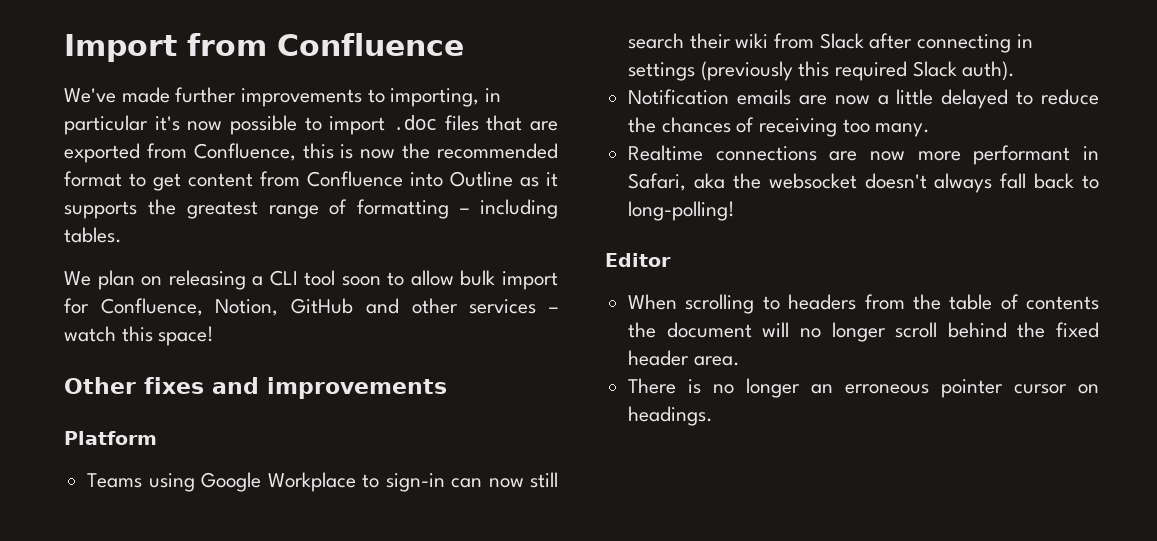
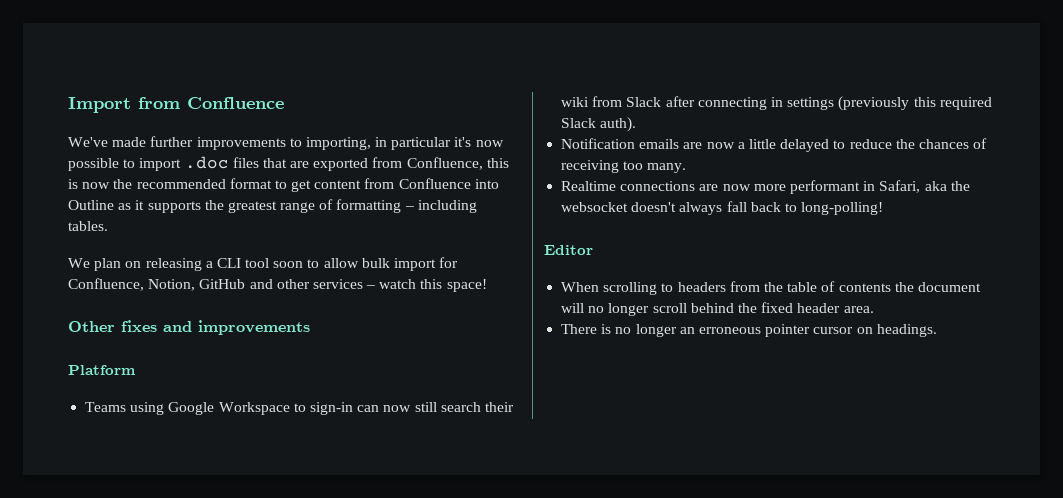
- Teams using Google Workplace to sign-in can now still search their wiki from Slack after connecting in settings (previously this required Slack auth).
+ Teams using Google Workspace to sign-in can now still search their wiki from Slack after connecting in settings (previously this required Slack auth).

